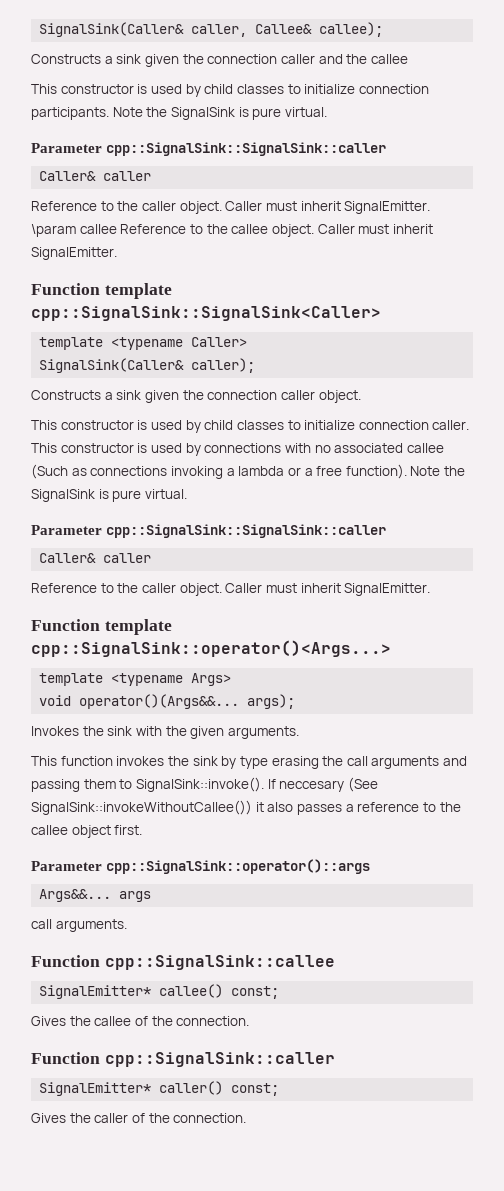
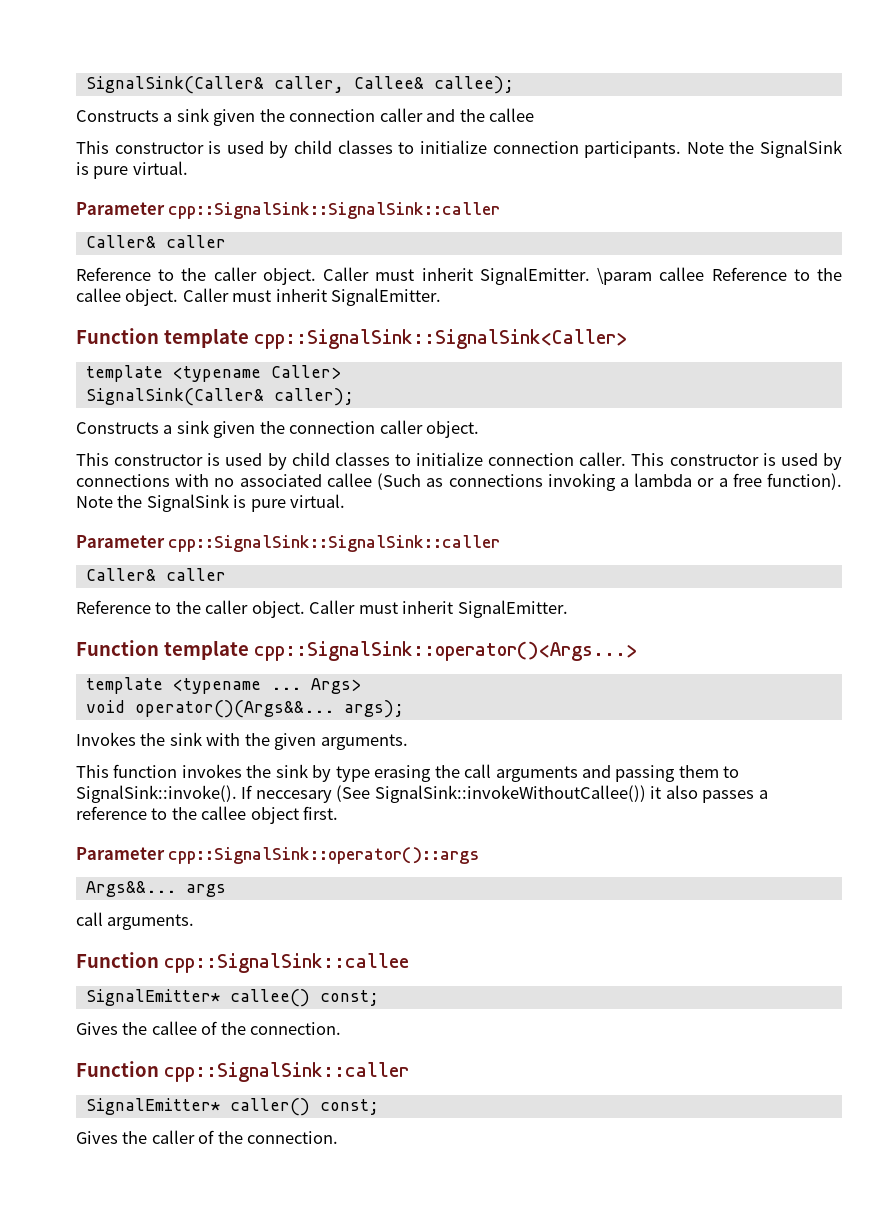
- template <typename Args>
+ template <typename ... Args>

